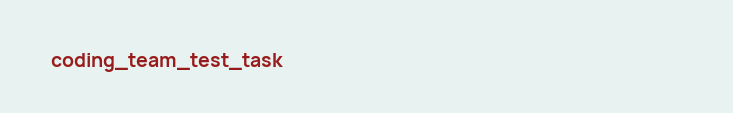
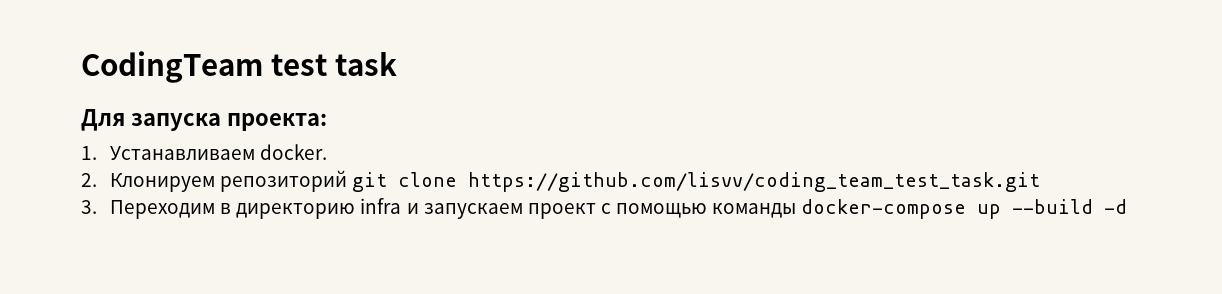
- coding_team_test_task
+ CodingTeam test task
+ Для запуска проекта:
+ 1. Устанавливаем docker.
+ 2. Клонируем репозиторий git clone https://github.com/lisvv/coding_team_test_task.git
+ 3. Переходим в директорию infra и запускаем проект с помощью команды docker-compose up --build -d

